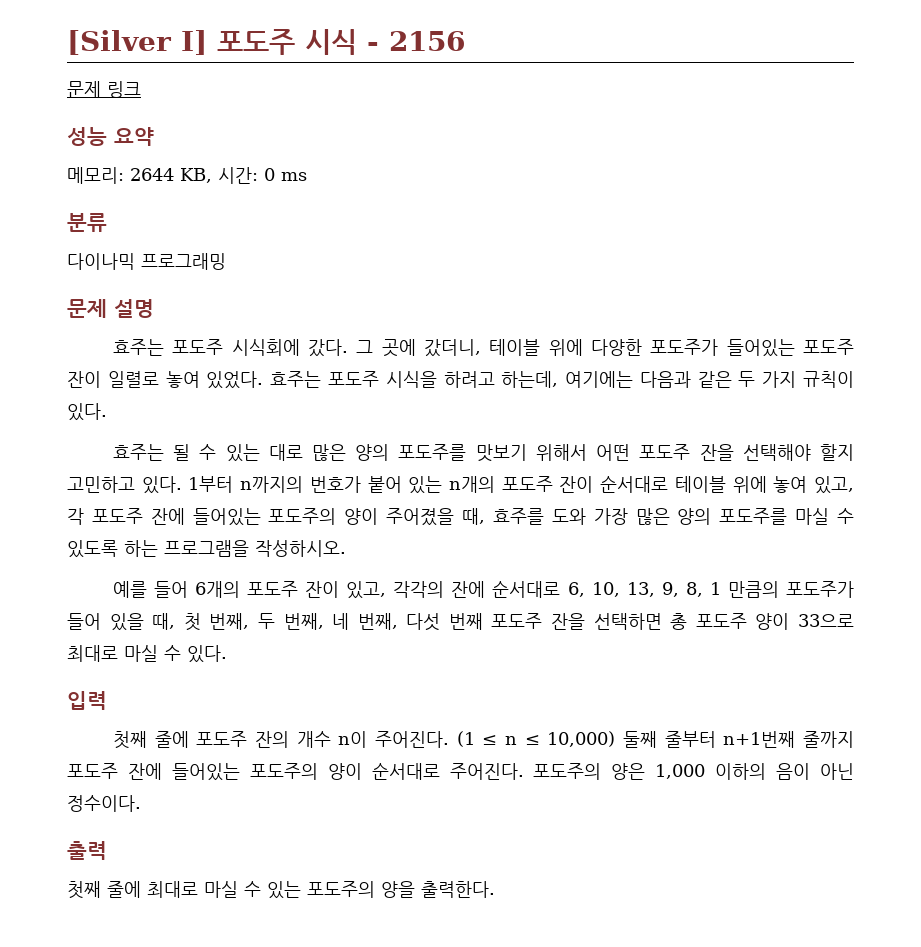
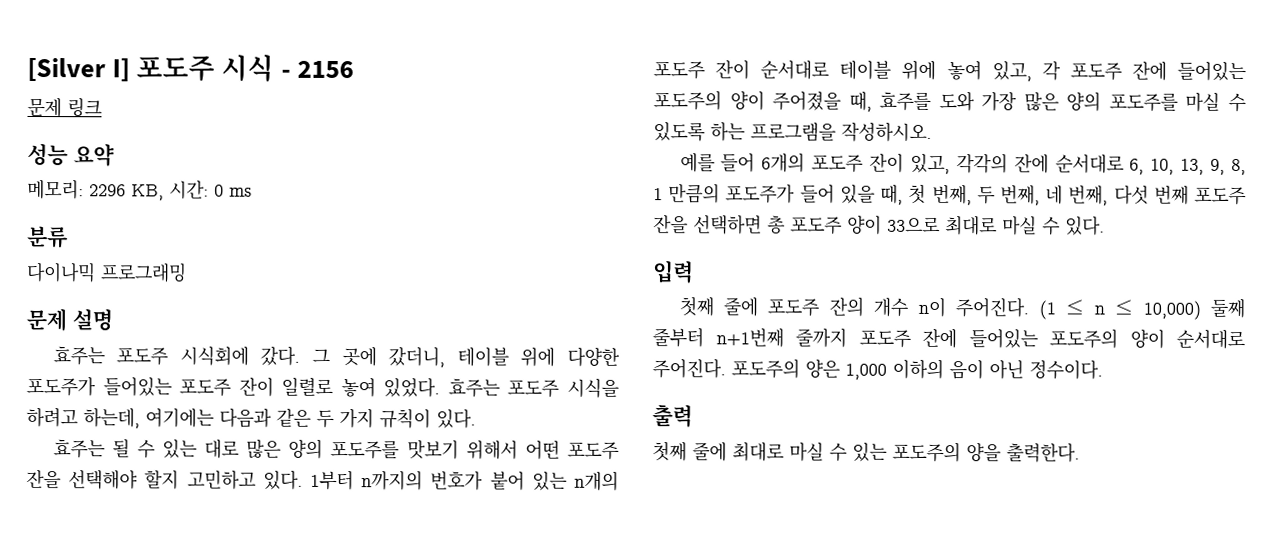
- 메모리: 2644 KB, 시간: 0 ms
+ 메모리: 2296 KB, 시간: 0 ms

